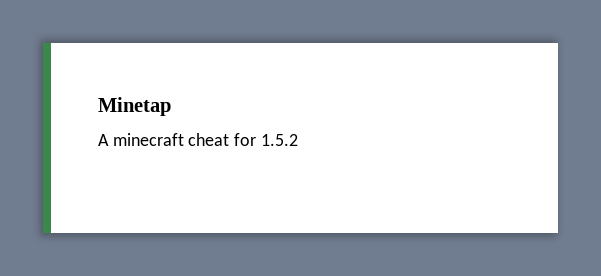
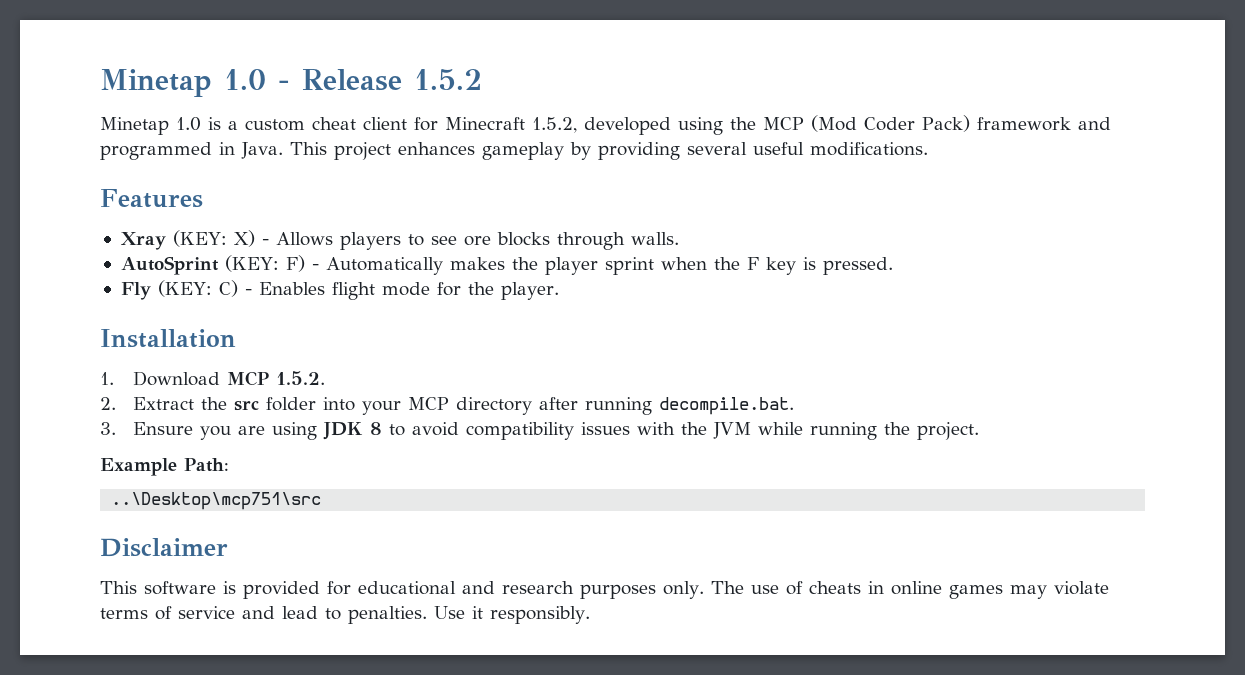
- Minetap
- A minecraft cheat for 1.5.2
+ Minetap 1.0 - Release 1.5.2
+ Minetap 1.0 is a custom cheat client for Minecraft 1.5.2, developed using the MCP (Mod Coder Pack) framework and programmed in Java. This project enhances gameplay by providing several useful modifications.
+ Features
+ Xray (KEY: X) - Allows players to see ore blocks through walls.
+ AutoSprint (KEY: F) - Automatically makes the player sprint when the F key is pressed.
+ Fly (KEY: C) - Enables flight mode for the player.
+ Installation
+ 1. Download MCP 1.5.2.
+ 2. Extract the src folder into your MCP directory after running decompile.bat.
+ 3. Ensure you are using JDK 8 to avoid compatibility issues with the JVM while running the project.
+ Example Path:
+ ..\Desktop\mcp751\src
+ Disclaimer
+ This software is provided for educational and research purposes only. The use of cheats in online games may violate terms of service and lead to penalties. Use it responsibly.

